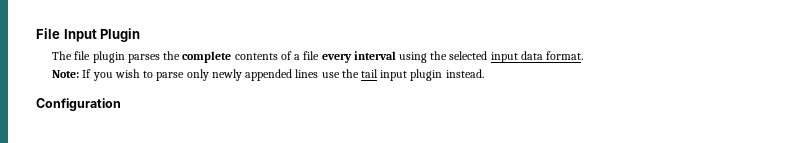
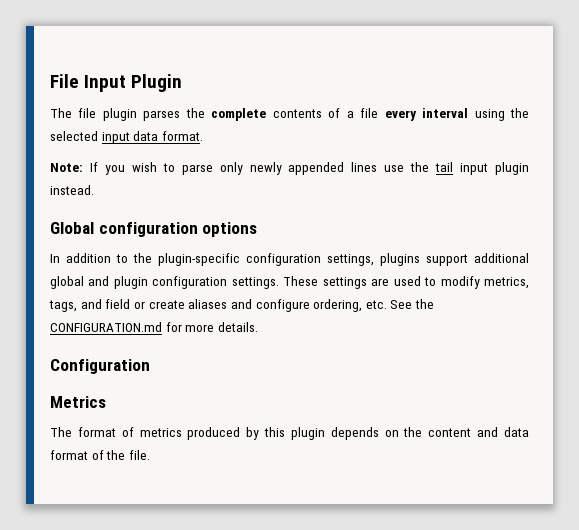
+ Global configuration options
+ In addition to the plugin-specific configuration settings, plugins support additional global and plugin configuration settings. These settings are used to modify metrics, tags, and field or create aliases and configure ordering, etc. See the CONFIGURATION.md for more details.
  Configuration
+ Metrics
+ The format of metrics produced by this plugin depends on the content and data format of the file.

